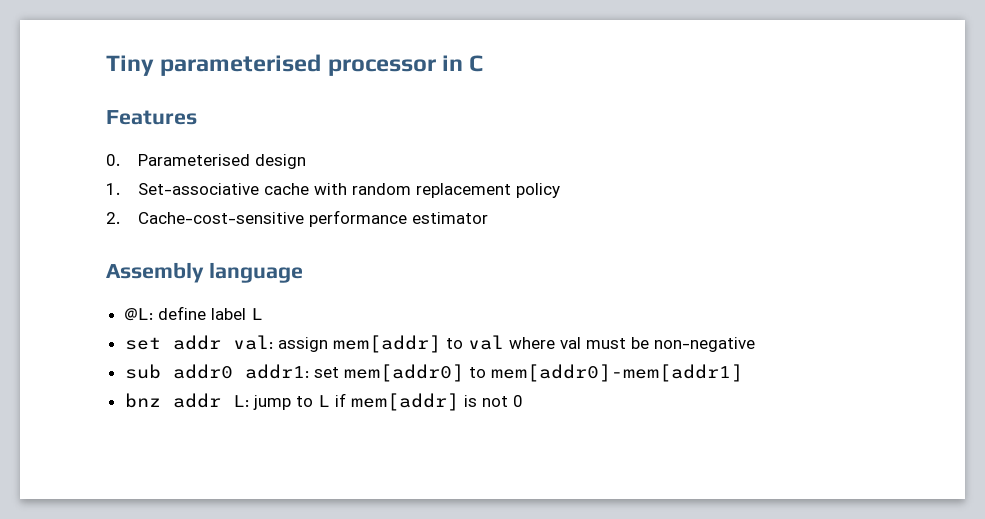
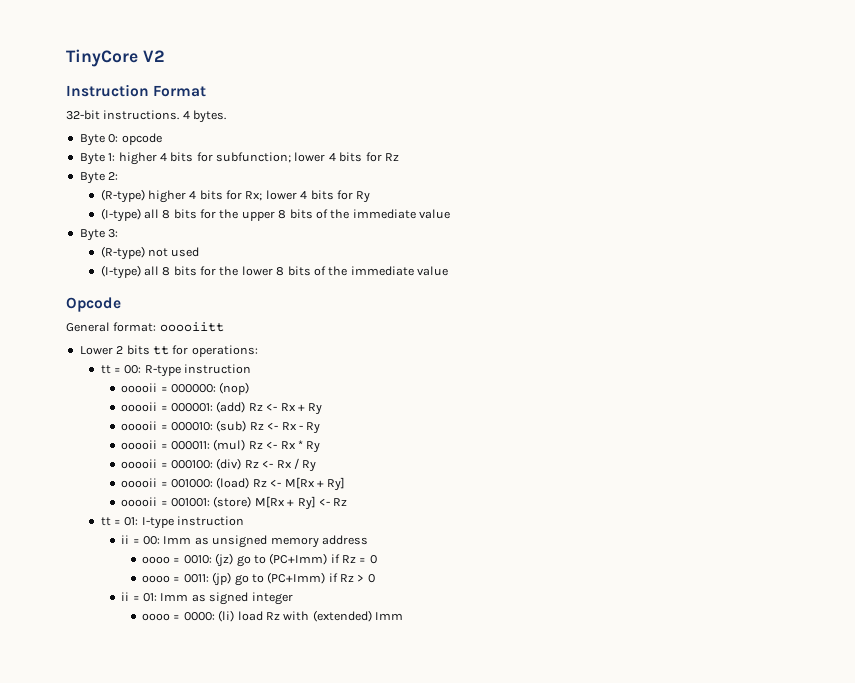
- Tiny parameterised processor in C
- Features
- 0. Parameterised design
- 1. Set-associative cache with random replacement policy
- 2. Cache-cost-sensitive performance estimator
- Assembly language
- @L: define label L
- set addr val: assign mem[addr] to val where val must be non-negative
- sub addr0 addr1: set mem[addr0] to mem[addr0]-mem[addr1]
- bnz addr L: jump to L if mem[addr] is not 0
+ TinyCore V2
+ Instruction Format
+ 32-bit instructions. 4 bytes.
+ Byte 0: opcode
+ Byte 1: higher 4 bits for subfunction; lower 4 bits for Rz
+ Byte 2:
+ (R-type) higher 4 bits for Rx; lower 4 bits for Ry
+ (I-type) all 8 bits for the upper 8 bits of the immediate value
+ Byte 3:
+ (R-type) not used
+ (I-type) all 8 bits for the lower 8 bits of the immediate value
+ Opcode
+ General format: ooooiitt
+ Lower 2 bits tt for operations:
+ tt = 00: R-type instruction
+ ooooii = 000000: (nop)
+ ooooii = 000001: (add) Rz <- Rx + Ry
+ ooooii = 000010: (sub) Rz <- Rx - Ry
+ ooooii = 000011: (mul) Rz <- Rx * Ry
+ ooooii = 000100: (div) Rz <- Rx / Ry
+ ooooii = 001000: (load) Rz <- M[Rx + Ry]
+ ooooii = 001001: (store) M[Rx + Ry] <- Rz
+ tt = 01: I-type instruction
+ ii = 00: Imm as unsigned memory address
+ oooo = 0010: (jz) go to (PC+Imm) if Rz = 0
+ oooo = 0011: (jp) go to (PC+Imm) if Rz > 0
+ ii = 01: Imm as signed integer
+ oooo = 0000: (li) load Rz with (extended) Imm

